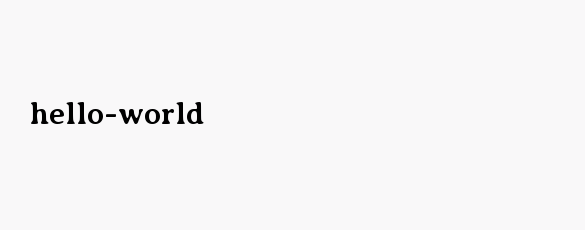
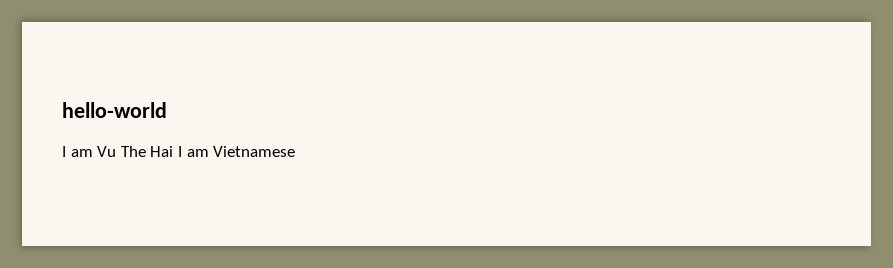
+ I am Vu The Hai I am Vietnamese

